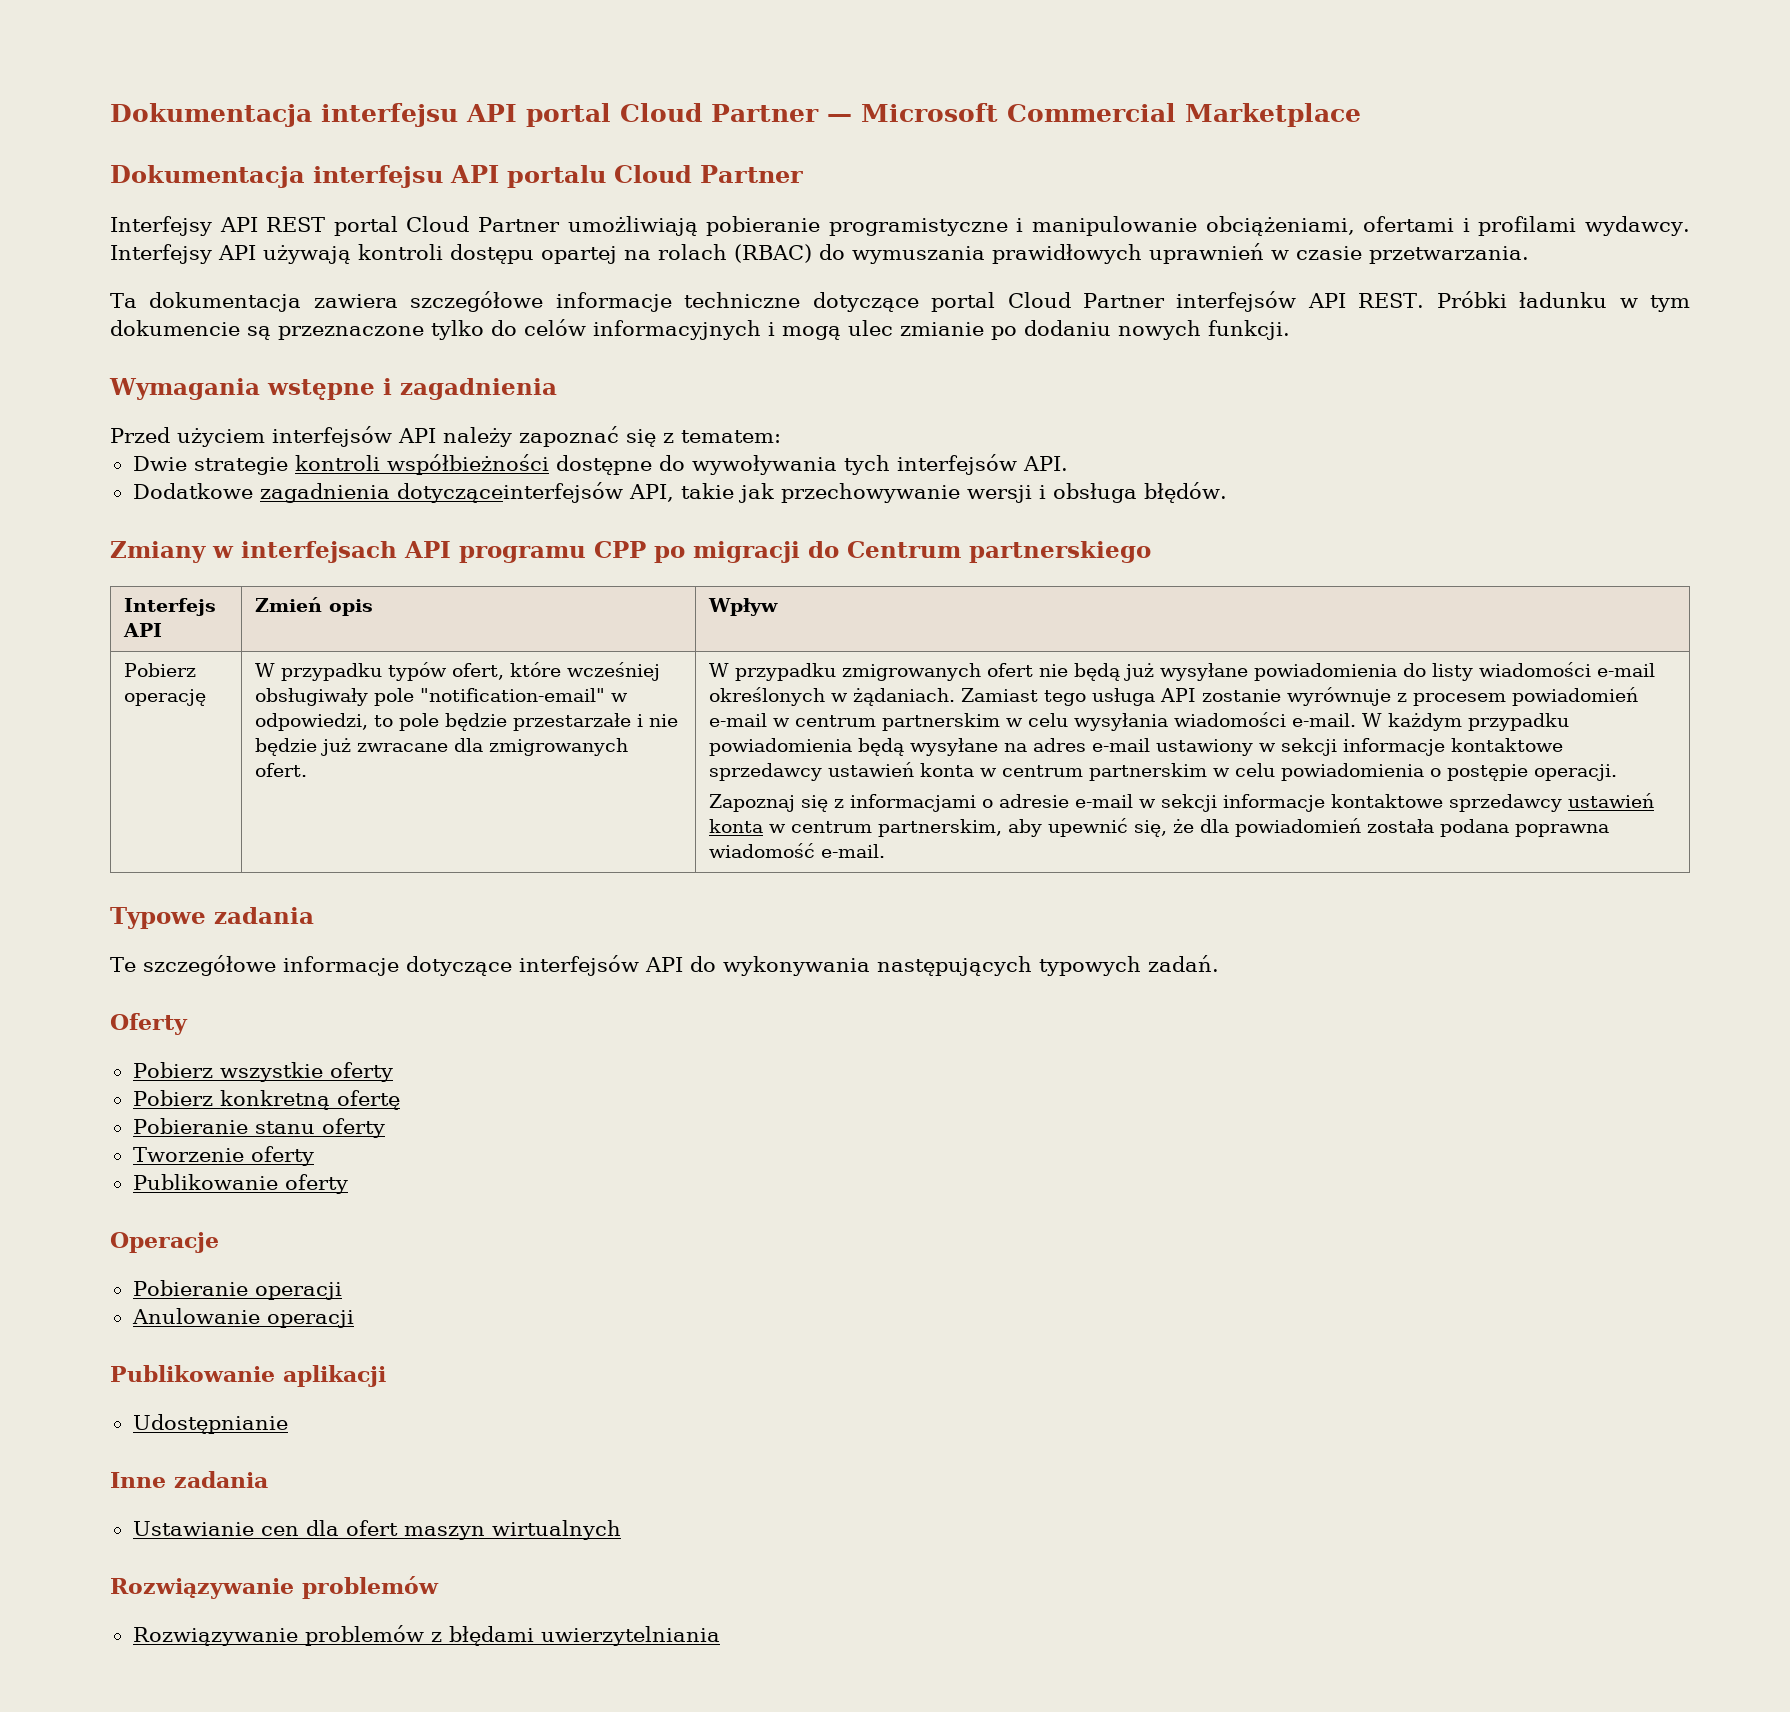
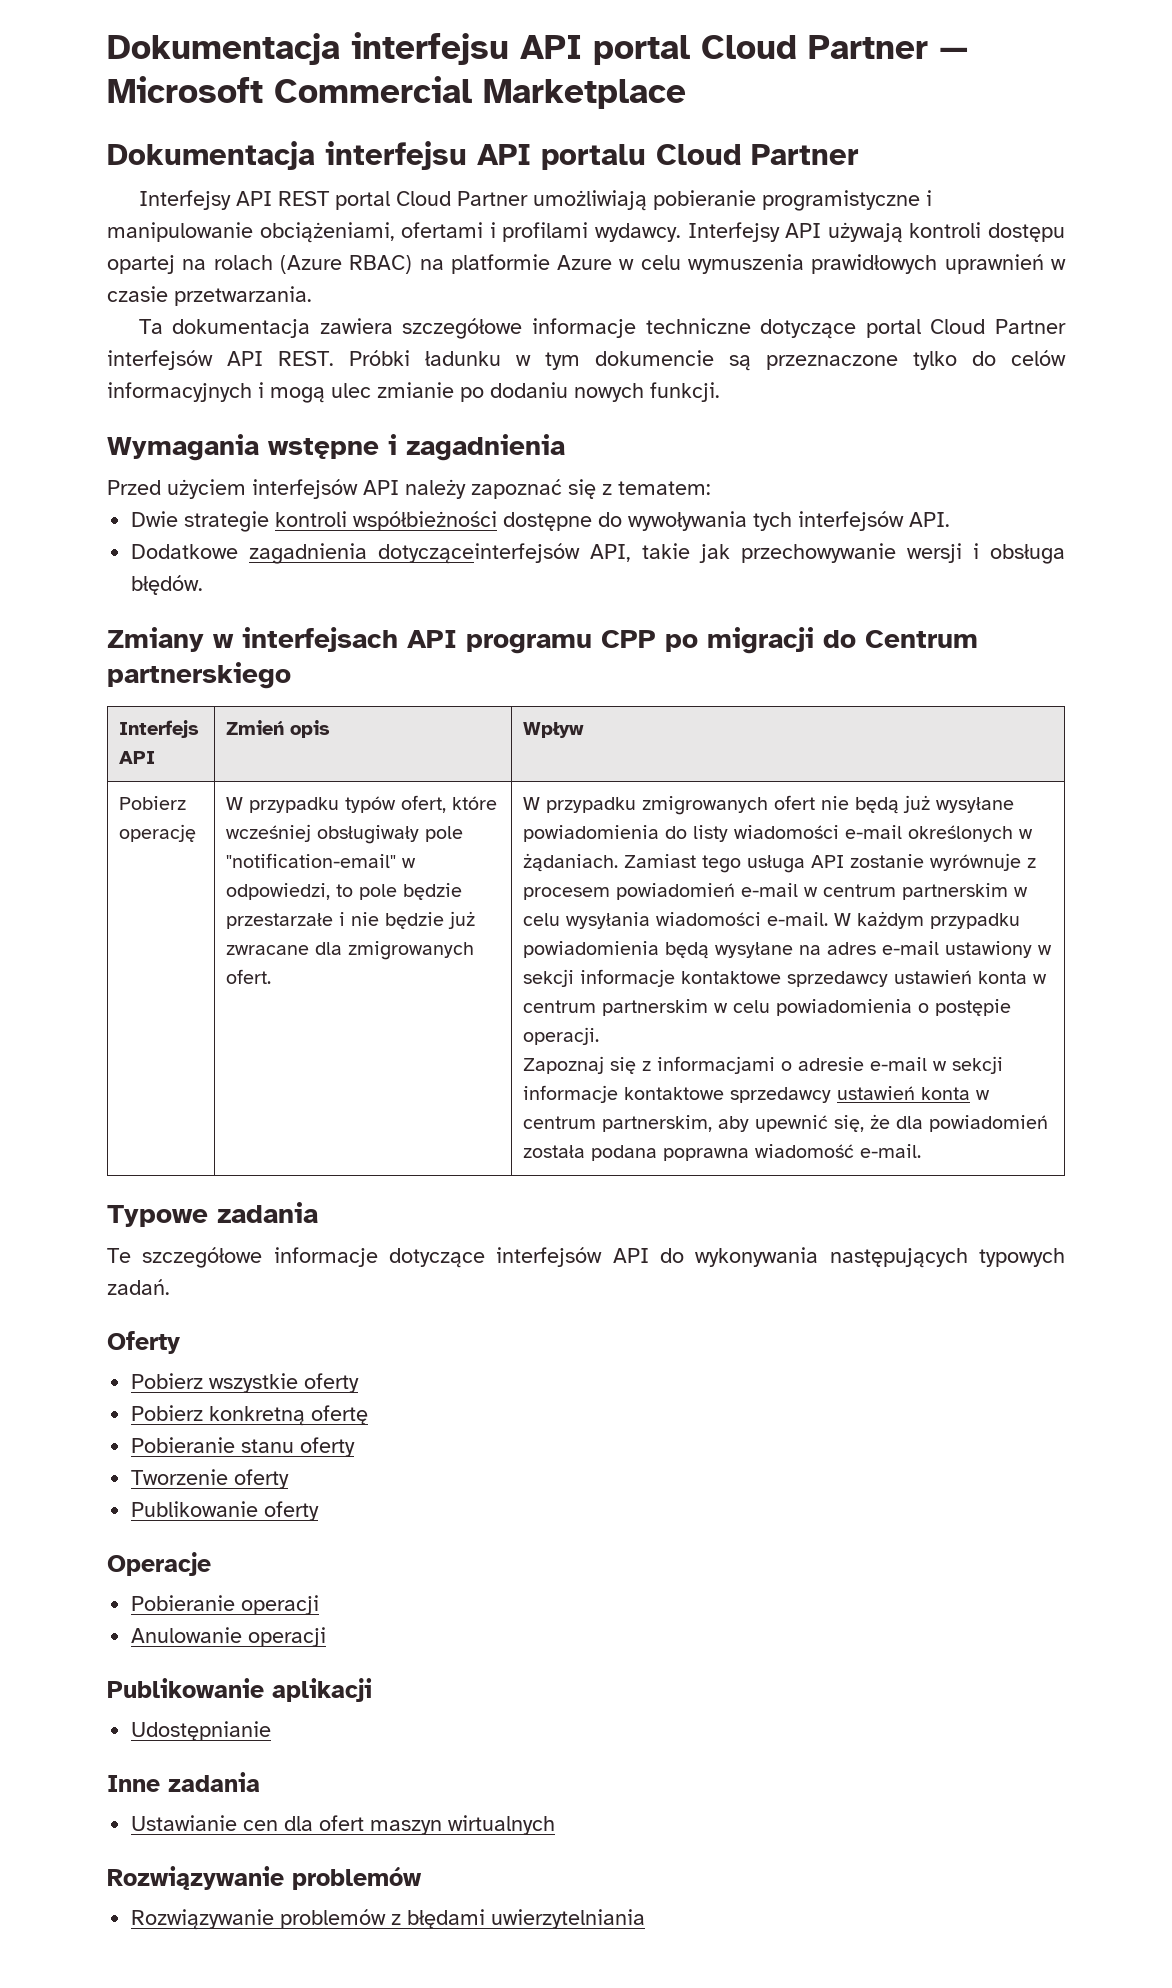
- Interfejsy API używają kontroli dostępu opartej na rolach (RBAC) do wymuszania prawidłowych uprawnień w czasie przetwarzania.
+ Interfejsy API używają kontroli dostępu opartej na rolach (Azure RBAC) na platformie Azure w celu wymuszenia prawidłowych uprawnień w czasie przetwarzania.

